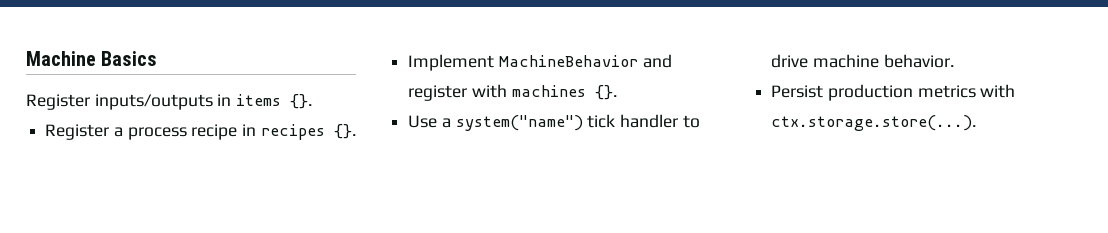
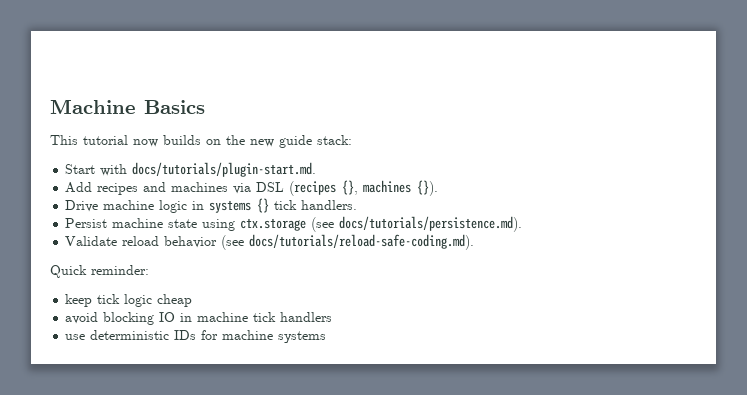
- Register inputs/outputs in items {}.
- Register a process recipe in recipes {}.
- Implement MachineBehavior and register with machines {}.
- Use a system("name") tick handler to drive machine behavior.
- Persist production metrics with ctx.storage.store(...).
+ This tutorial now builds on the new guide stack:
+ Start with docs/tutorials/plugin-start.md.
+ Add recipes and machines via DSL (recipes {}, machines {}).
+ Drive machine logic in systems {} tick handlers.
+ Persist machine state using ctx.storage (see docs/tutorials/persistence.md).
+ Validate reload behavior (see docs/tutorials/reload-safe-coding.md).
+ Quick reminder:
+ keep tick logic cheap
+ avoid blocking IO in machine tick handlers
+ use deterministic IDs for machine systems

